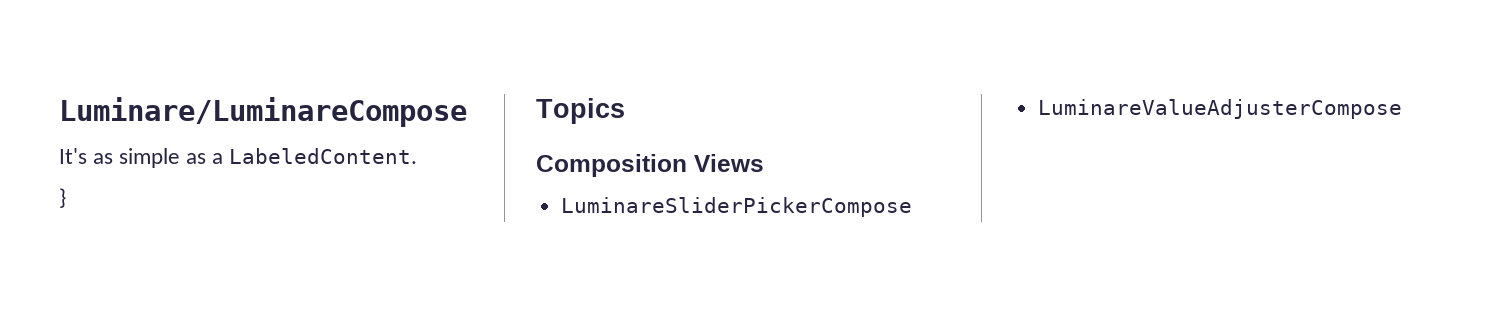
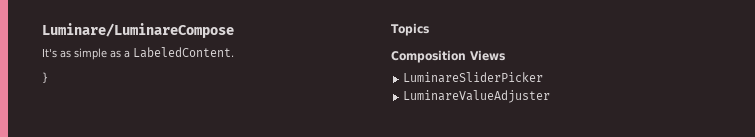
- LuminareSliderPickerCompose
- LuminareValueAdjusterCompose
+ LuminareSliderPicker
+ LuminareValueAdjuster

